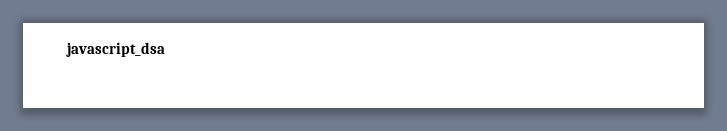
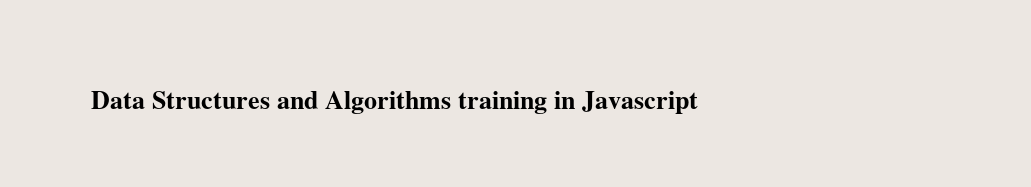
- javascript_dsa
+ Data Structures and Algorithms training in Javascript

